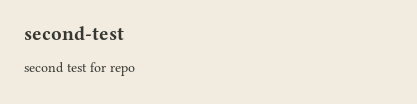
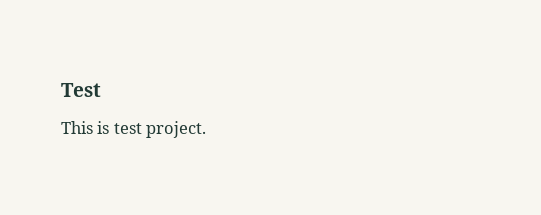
- second-test
- second test for repo
+ Test
+ This is test project.

